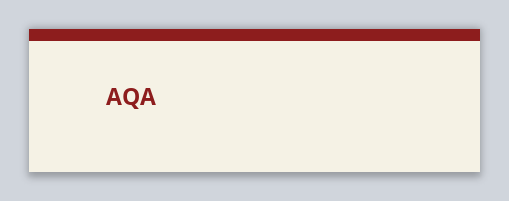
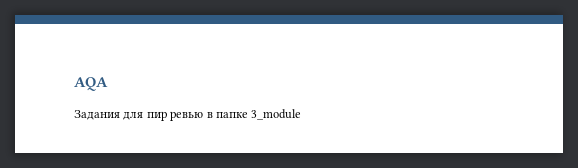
+ Задания для пир ревью в папке 3_module

